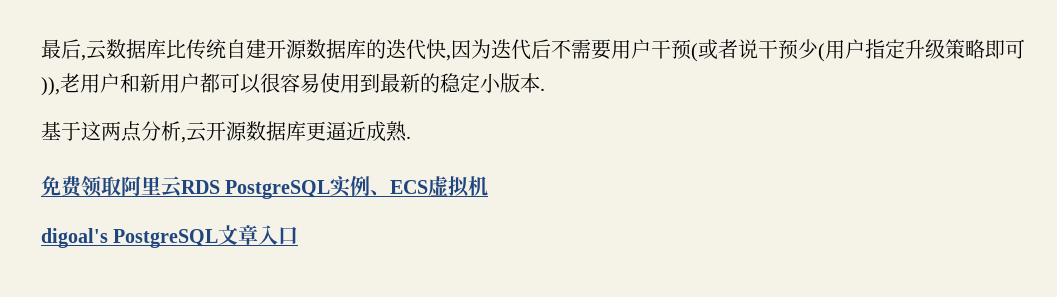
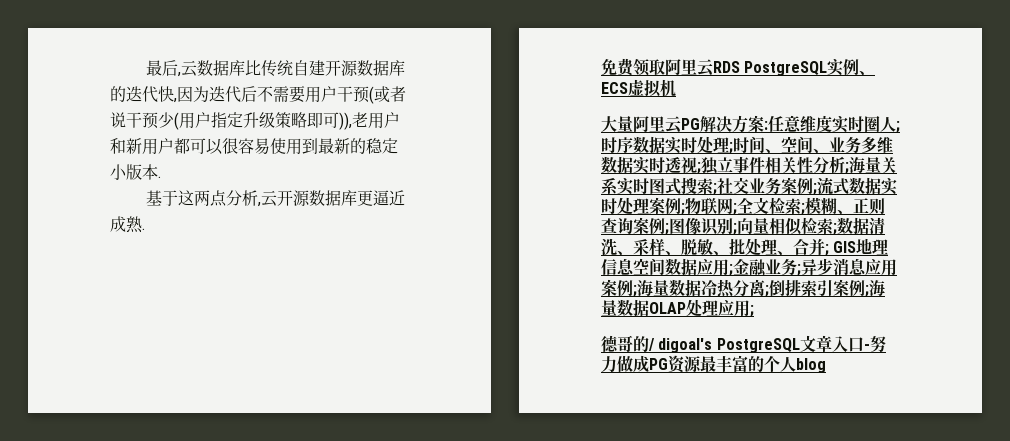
- digoal's PostgreSQL文章入口
+ 大量阿里云PG解决方案:任意维度实时圈人;时序数据实时处理;时间、空间、业务多维数据实时透视;独立事件相关性分析;海量关系实时图式搜索;社交业务案例;流式数据实时处理案例;物联网;全文检索;模糊、正则查询案例;图像识别;向量相似检索;数据清洗、采样、脱敏、批处理、合并; GIS地理信息空间数据应用;金融业务;异步消息应用案例;海量数据冷热分离;倒排索引案例;海量数据OLAP处理应用;
+ 德哥的/ digoal's PostgreSQL文章入口-努力做成PG资源最丰富的个人blog

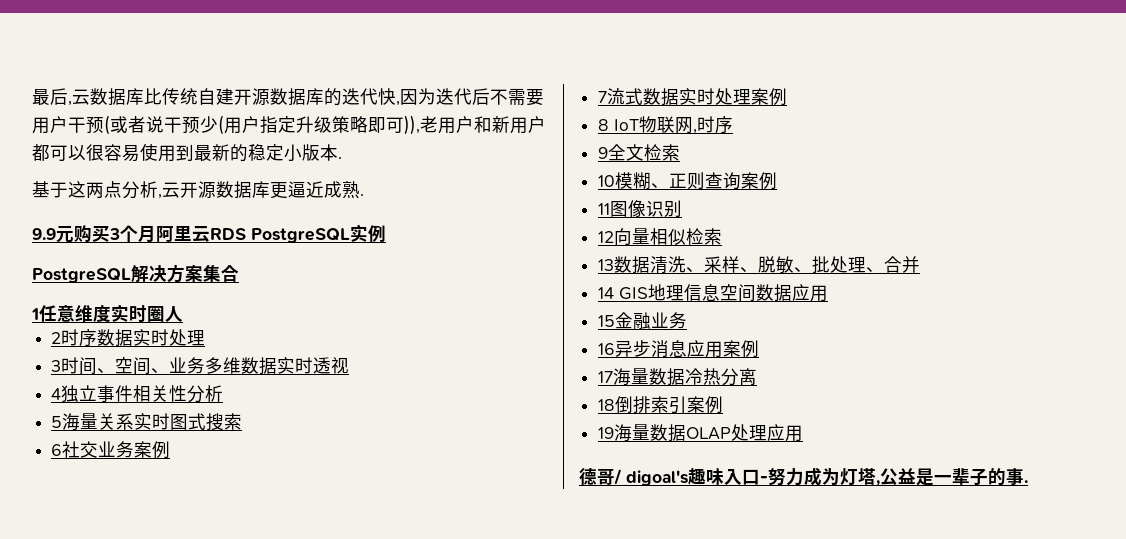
- 免费领取阿里云RDS PostgreSQL实例、ECS虚拟机
- 大量阿里云PG解决方案:任意维度实时圈人;时序数据实时处理;时间、空间、业务多维数据实时透视;独立事件相关性分析;海量关系实时图式搜索;社交业务案例;流式数据实时处理案例;物联网;全文检索;模糊、正则查询案例;图像识别;向量相似检索;数据清洗、采样、脱敏、批处理、合并; GIS地理信息空间数据应用;金融业务;异步消息应用案例;海量数据冷热分离;倒排索引案例;海量数据OLAP处理应用;
+ 9.9元购买3个月阿里云RDS PostgreSQL实例
+ PostgreSQL解决方案集合
+ 1任意维度实时圈人
+ 2时序数据实时处理
+ 3时间、空间、业务多维数据实时透视
+ 4独立事件相关性分析
+ 5海量关系实时图式搜索
+ 6社交业务案例
+ 7流式数据实时处理案例
+ 8 IoT物联网,时序
+ 9全文检索
+ 10模糊、正则查询案例
+ 11图像识别
+ 12向量相似检索
+ 13数据清洗、采样、脱敏、批处理、合并
+ 14 GIS地理信息空间数据应用
+ 15金融业务
+ 16异步消息应用案例
+ 17海量数据冷热分离
+ 18倒排索引案例
+ 19海量数据OLAP处理应用
- 德哥的/ digoal's PostgreSQL文章入口-努力做成PG资源最丰富的个人blog
+ 德哥/ digoal's趣味入口-努力成为灯塔,公益是一辈子的事.

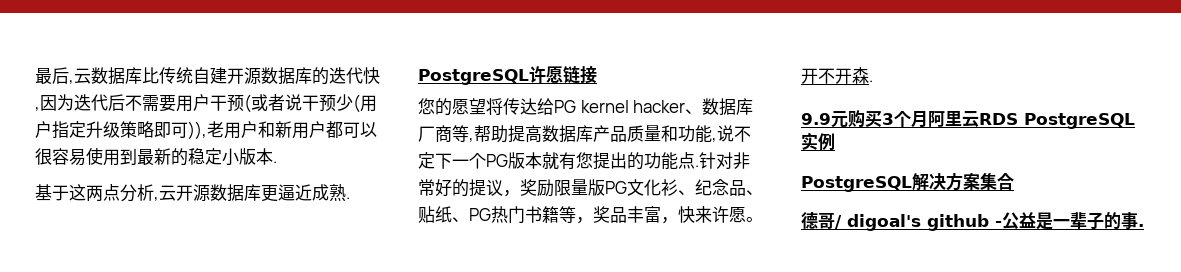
+ PostgreSQL许愿链接
+ 您的愿望将传达给PG kernel hacker、数据库厂商等,帮助提高数据库产品质量和功能,说不定下一个PG版本就有您提出的功能点.针对非常好的提议，奖励限量版PG文化衫、纪念品、贴纸、PG热门书籍等，奖品丰富，快来许愿。开不开森.
- 1任意维度实时圈人
- 2时序数据实时处理
- 3时间、空间、业务多维数据实时透视
- 4独立事件相关性分析
- 5海量关系实时图式搜索
- 6社交业务案例
- 7流式数据实时处理案例
- 8 IoT物联网,时序
- 9全文检索
- 10模糊、正则查询案例
- 11图像识别
- 12向量相似检索
- 13数据清洗、采样、脱敏、批处理、合并
- 14 GIS地理信息空间数据应用
- 15金融业务
- 16异步消息应用案例
- 17海量数据冷热分离
- 18倒排索引案例
- 19海量数据OLAP处理应用
- 德哥/ digoal's趣味入口-努力成为灯塔,公益是一辈子的事.
+ 德哥/ digoal's github -公益是一辈子的事.

